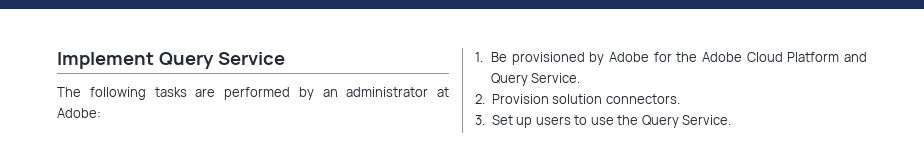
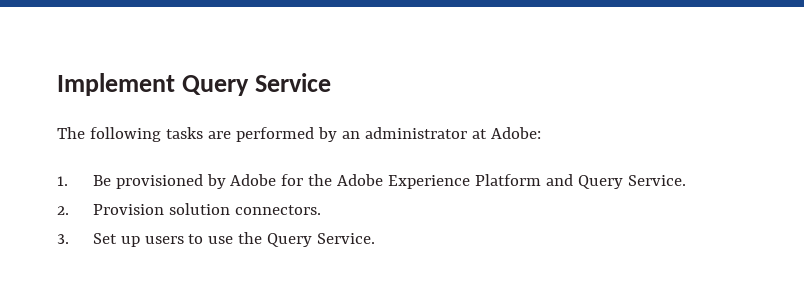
- 1. Be provisioned by Adobe for the Adobe Cloud Platform and Query Service.
+ 1. Be provisioned by Adobe for the Adobe Experience Platform and Query Service.

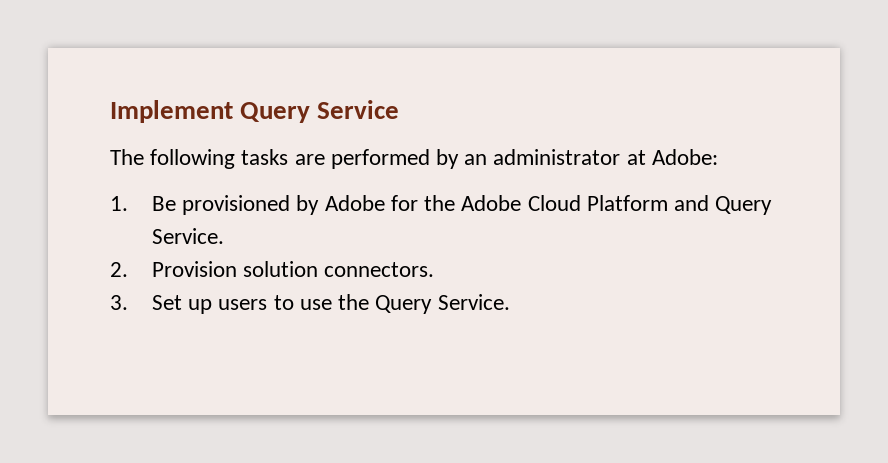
- 1. Be provisioned by Adobe for the Adobe Experience Platform and Query Service.
+ 1. Be provisioned by Adobe for the Adobe Cloud Platform and Query Service.

